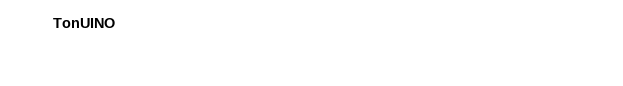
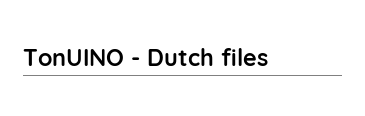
- TonUINO
+ TonUINO - Dutch files

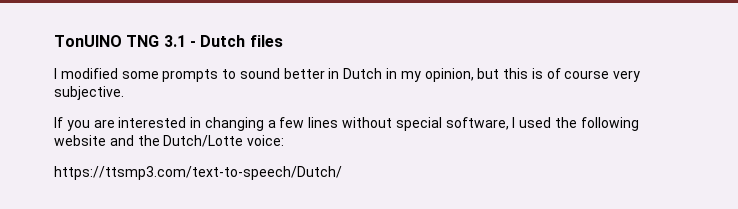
- TonUINO - Dutch files
+ TonUINO TNG 3.1 - Dutch files
+ I modified some prompts to sound better in Dutch in my opinion, but this is of course very subjective.
+ If you are interested in changing a few lines without special software, I used the following website and the Dutch/Lotte voice:
+ https://ttsmp3.com/text-to-speech/Dutch/

